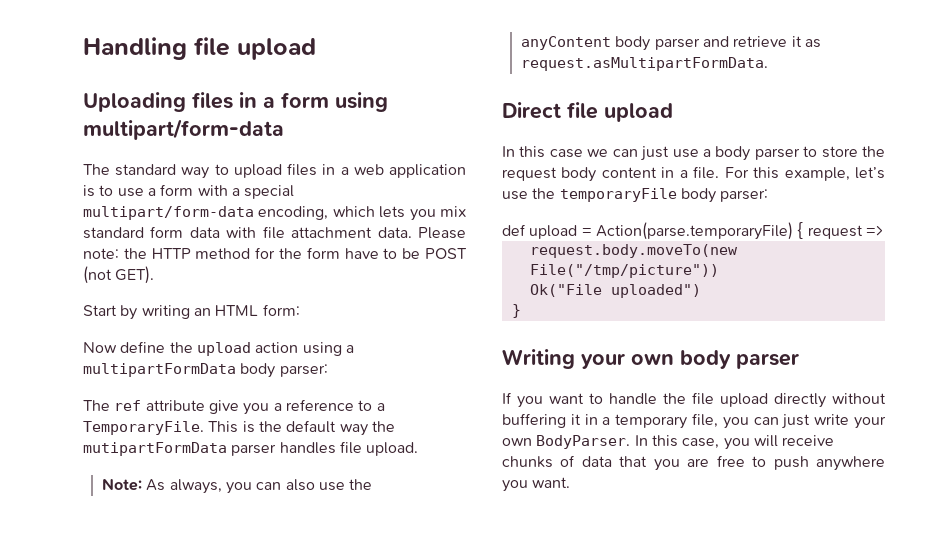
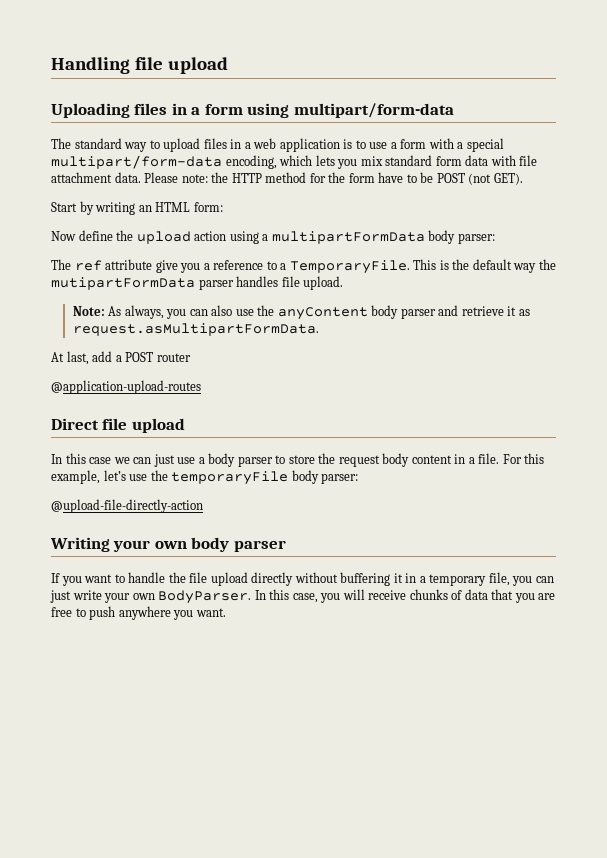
+ At last, add a POST router
+ @application-upload-routes
- def upload = Action(parse.temporaryFile) { request =>
- request.body.moveTo(new File("/tmp/picture"))
- Ok("File uploaded")
- }
+ @upload-file-directly-action

